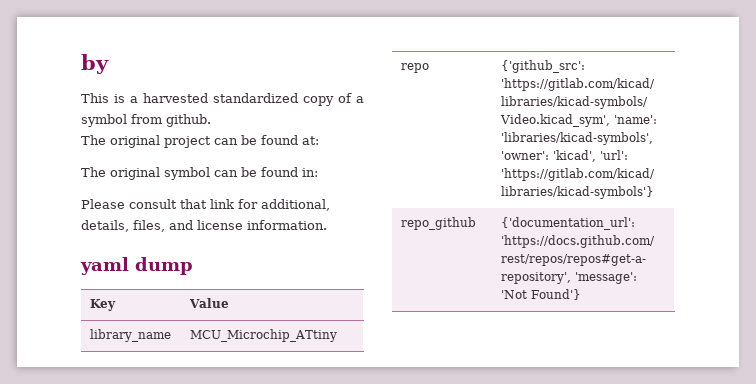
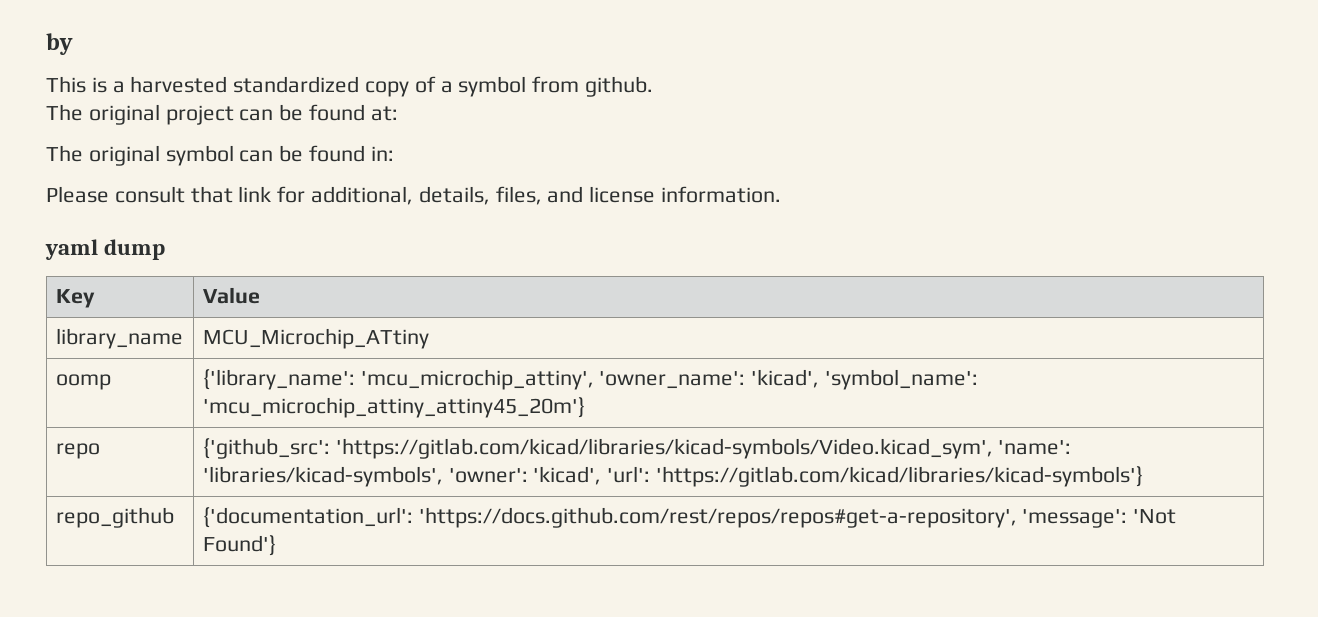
+ oomp | {'library_name': 'mcu_microchip_attiny', 'owner_name': 'kicad', 'symbol_name': 'mcu_microchip_attiny_attiny45_20m'}

